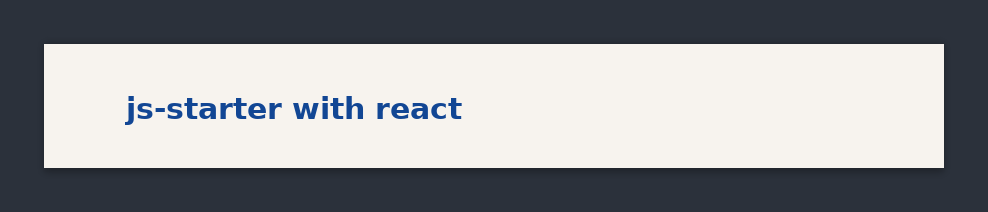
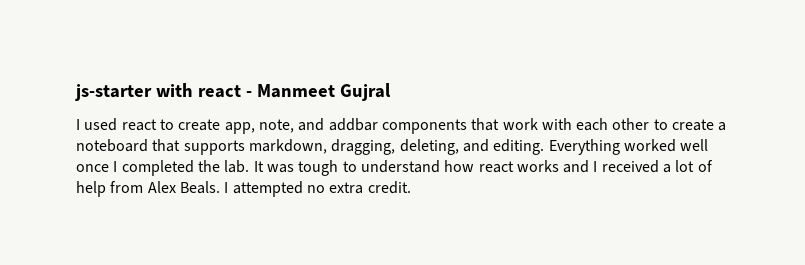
- js-starter with react
+ js-starter with react - Manmeet Gujral
+ I used react to create app, note, and addbar components that work with each other to create a noteboard that supports markdown, dragging, deleting, and editing. Everything worked well once I completed the lab. It was tough to understand how react works and I received a lot of help from Alex Beals. I attempted no extra credit.

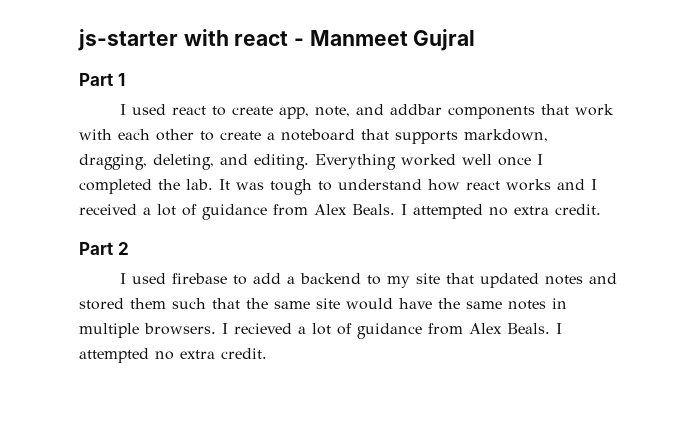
+ Part 1
- It was tough to understand how react works and I received a lot of help from Alex Beals. I attempted no extra credit.
+ It was tough to understand how react works and I received a lot of guidance from Alex Beals. I attempted no extra credit.
+ Part 2
+ I used firebase to add a backend to my site that updated notes and stored them such that the same site would have the same notes in multiple browsers. I recieved a lot of guidance from Alex Beals. I attempted no extra credit.

